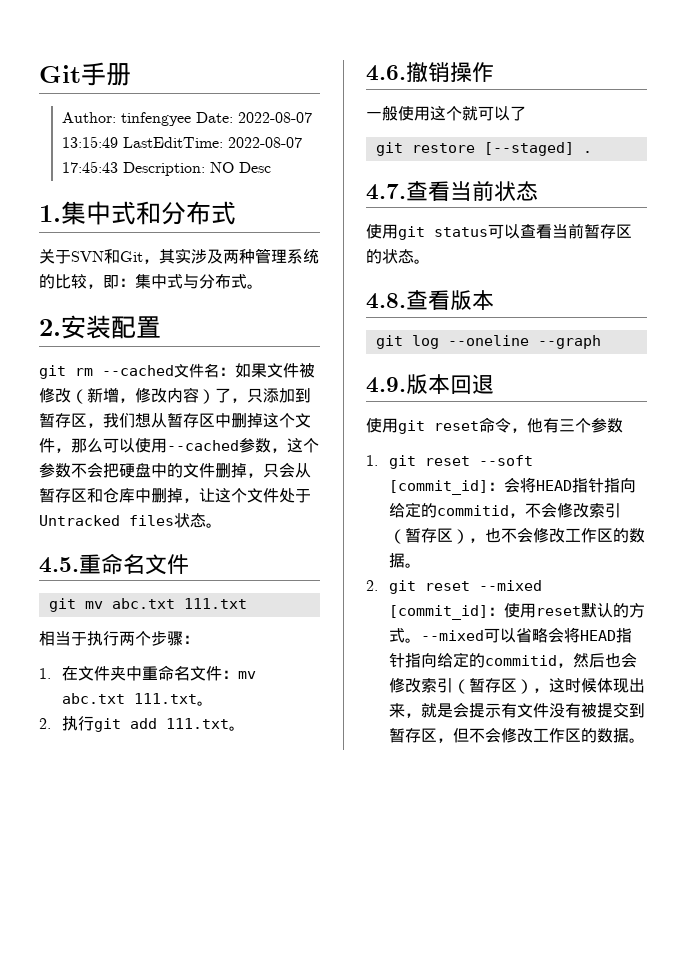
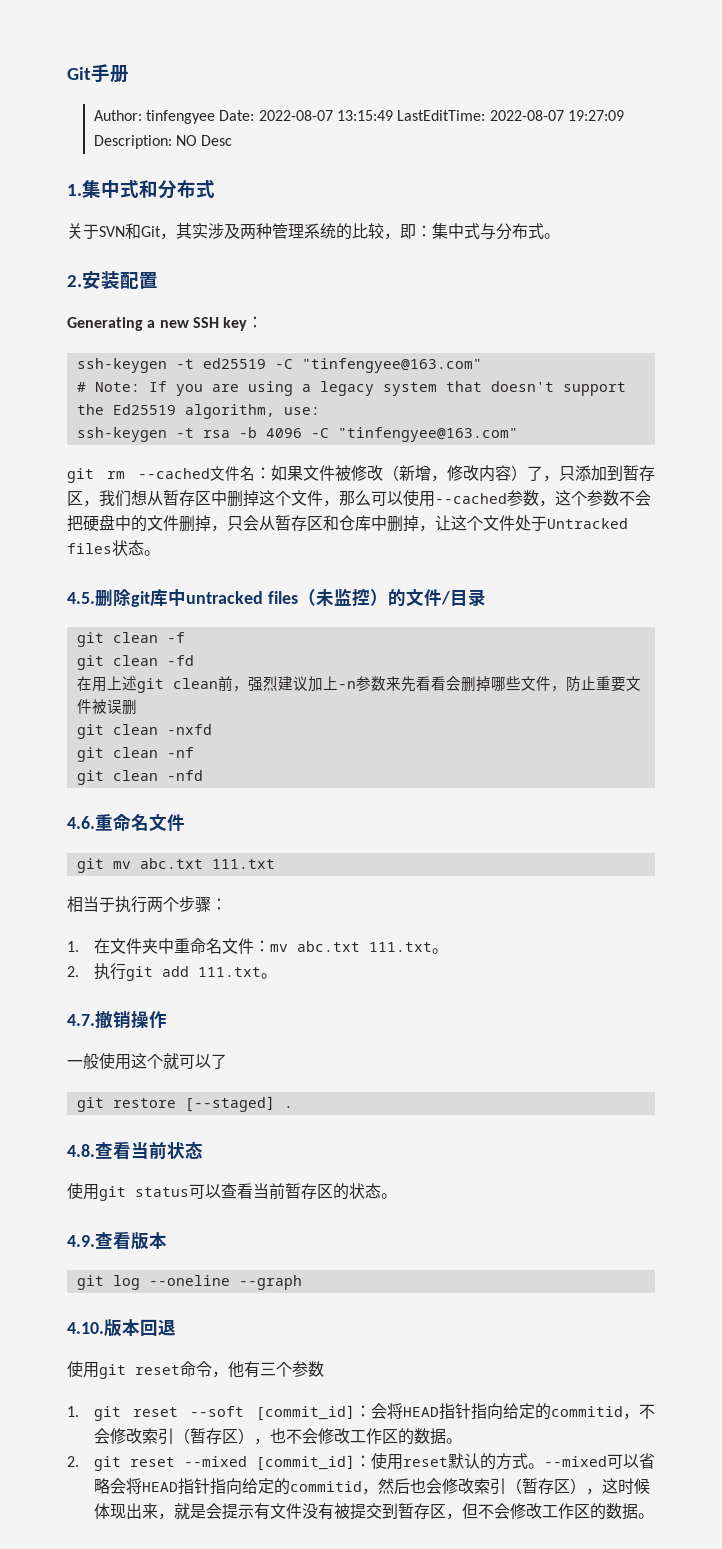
- Author: tinfengyee Date: 2022-08-07 13:15:49 LastEditTime: 2022-08-07 17:45:43 Description: NO Desc
+ Author: tinfengyee Date: 2022-08-07 13:15:49 LastEditTime: 2022-08-07 19:27:09 Description: NO Desc
+ Generating a new SSH key：
+ ssh-keygen -t ed25519 -C "tinfengyee@163.com"
+ # Note: If you are using a legacy system that doesn't support the Ed25519 algorithm, use:
+ ssh-keygen -t rsa -b 4096 -C "tinfengyee@163.com"
- 4.5.重命名文件
+ 4.5.删除git库中untracked files（未监控）的文件/目录
+ git clean -f
+ git clean -fd
+ 在用上述git clean前，强烈建议加上-n参数来先看看会删掉哪些文件，防止重要文件被误删
+ git clean -nxfd
+ git clean -nf
+ git clean -nfd
+ 4.6.重命名文件
- 4.6.撤销操作
+ 4.7.撤销操作
- 4.7.查看当前状态
+ 4.8.查看当前状态
- 4.8.查看版本
+ 4.9.查看版本
- 4.9.版本回退
+ 4.10.版本回退

